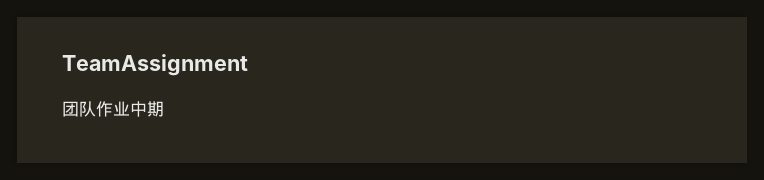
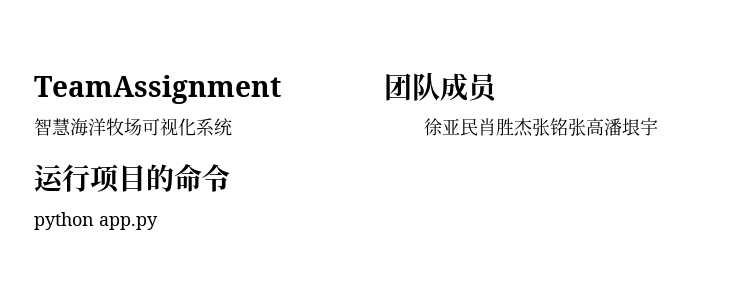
- 团队作业中期
+ 智慧海洋牧场可视化系统
+ 运行项目的命令
+ python app.py
+ 团队成员
+ 徐亚民肖胜杰张铭张高潘垠宇

